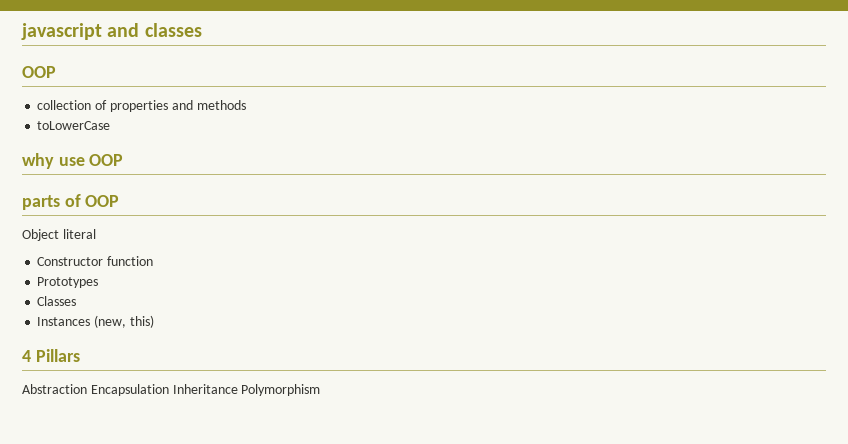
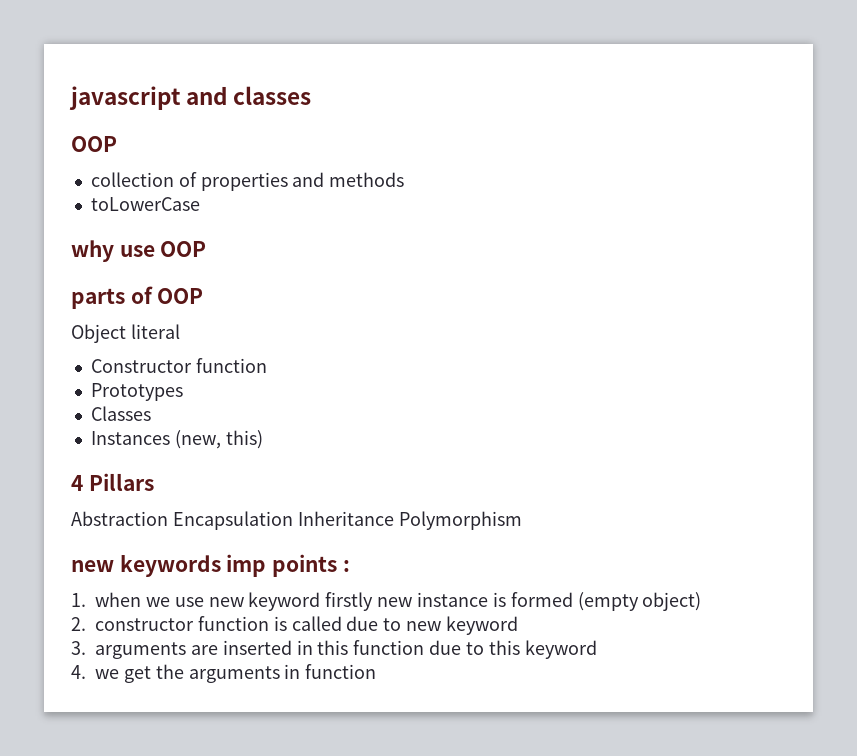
+ new keywords imp points :
+ 1. when we use new keyword firstly new instance is formed (empty object)
+ 2. constructor function is called due to new keyword
+ 3. arguments are inserted in this function due to this keyword
+ 4. we get the arguments in function

